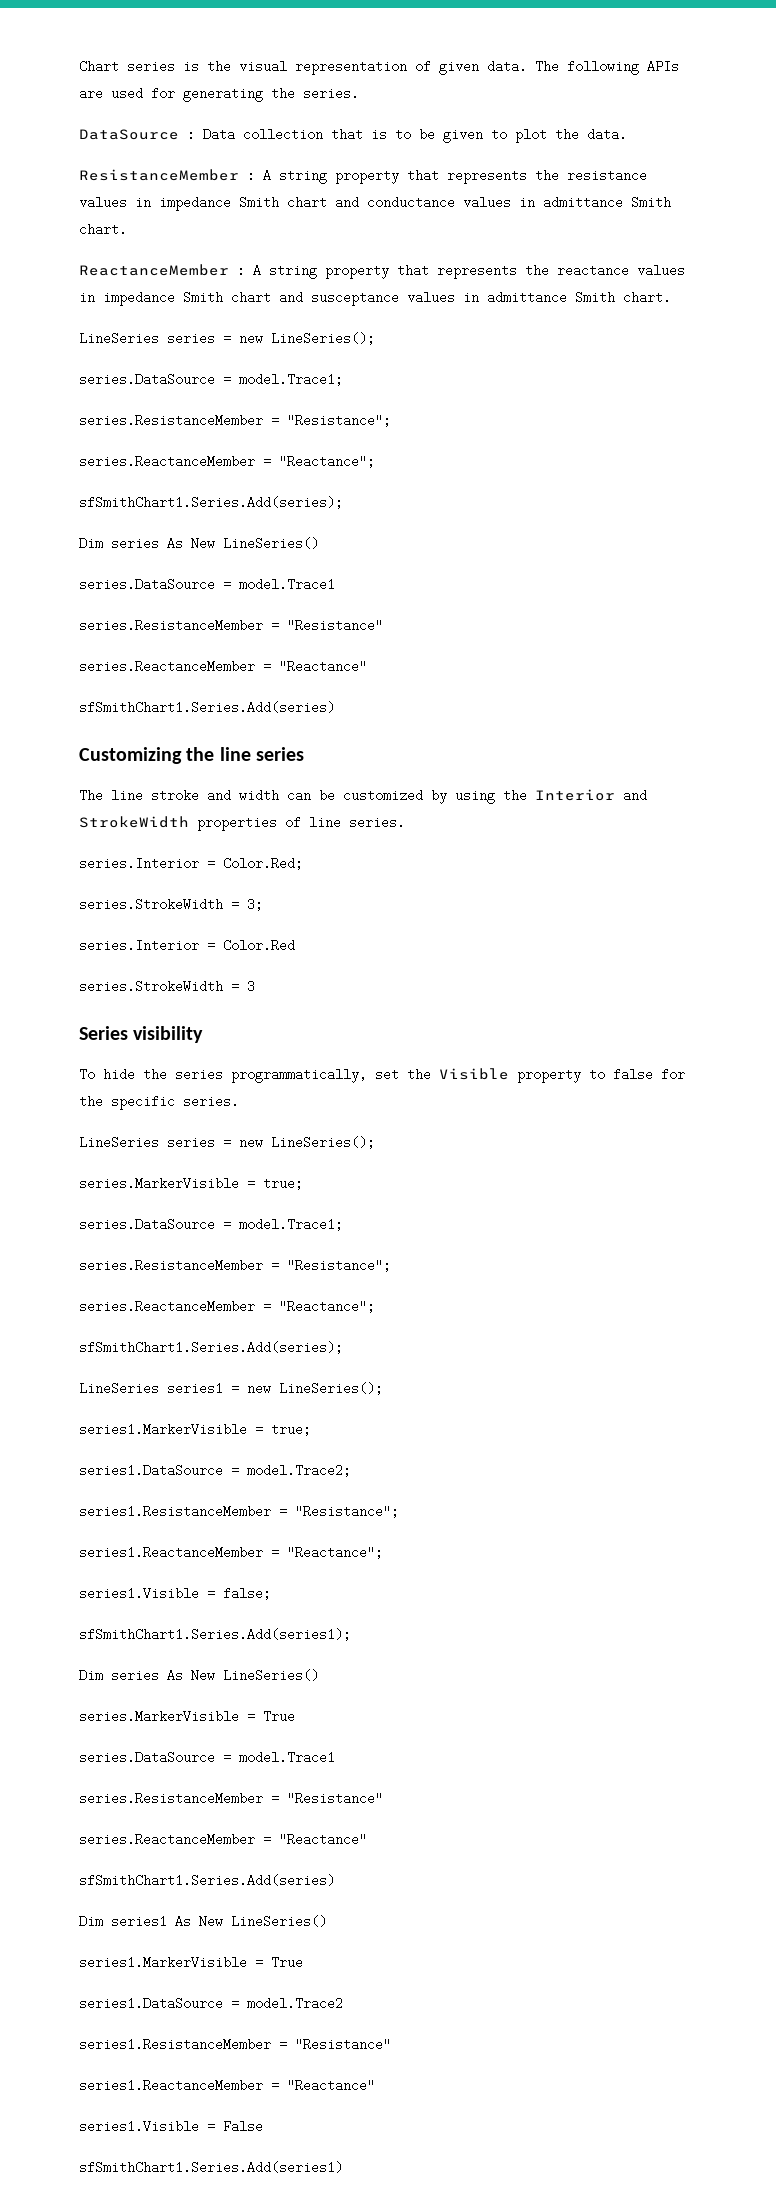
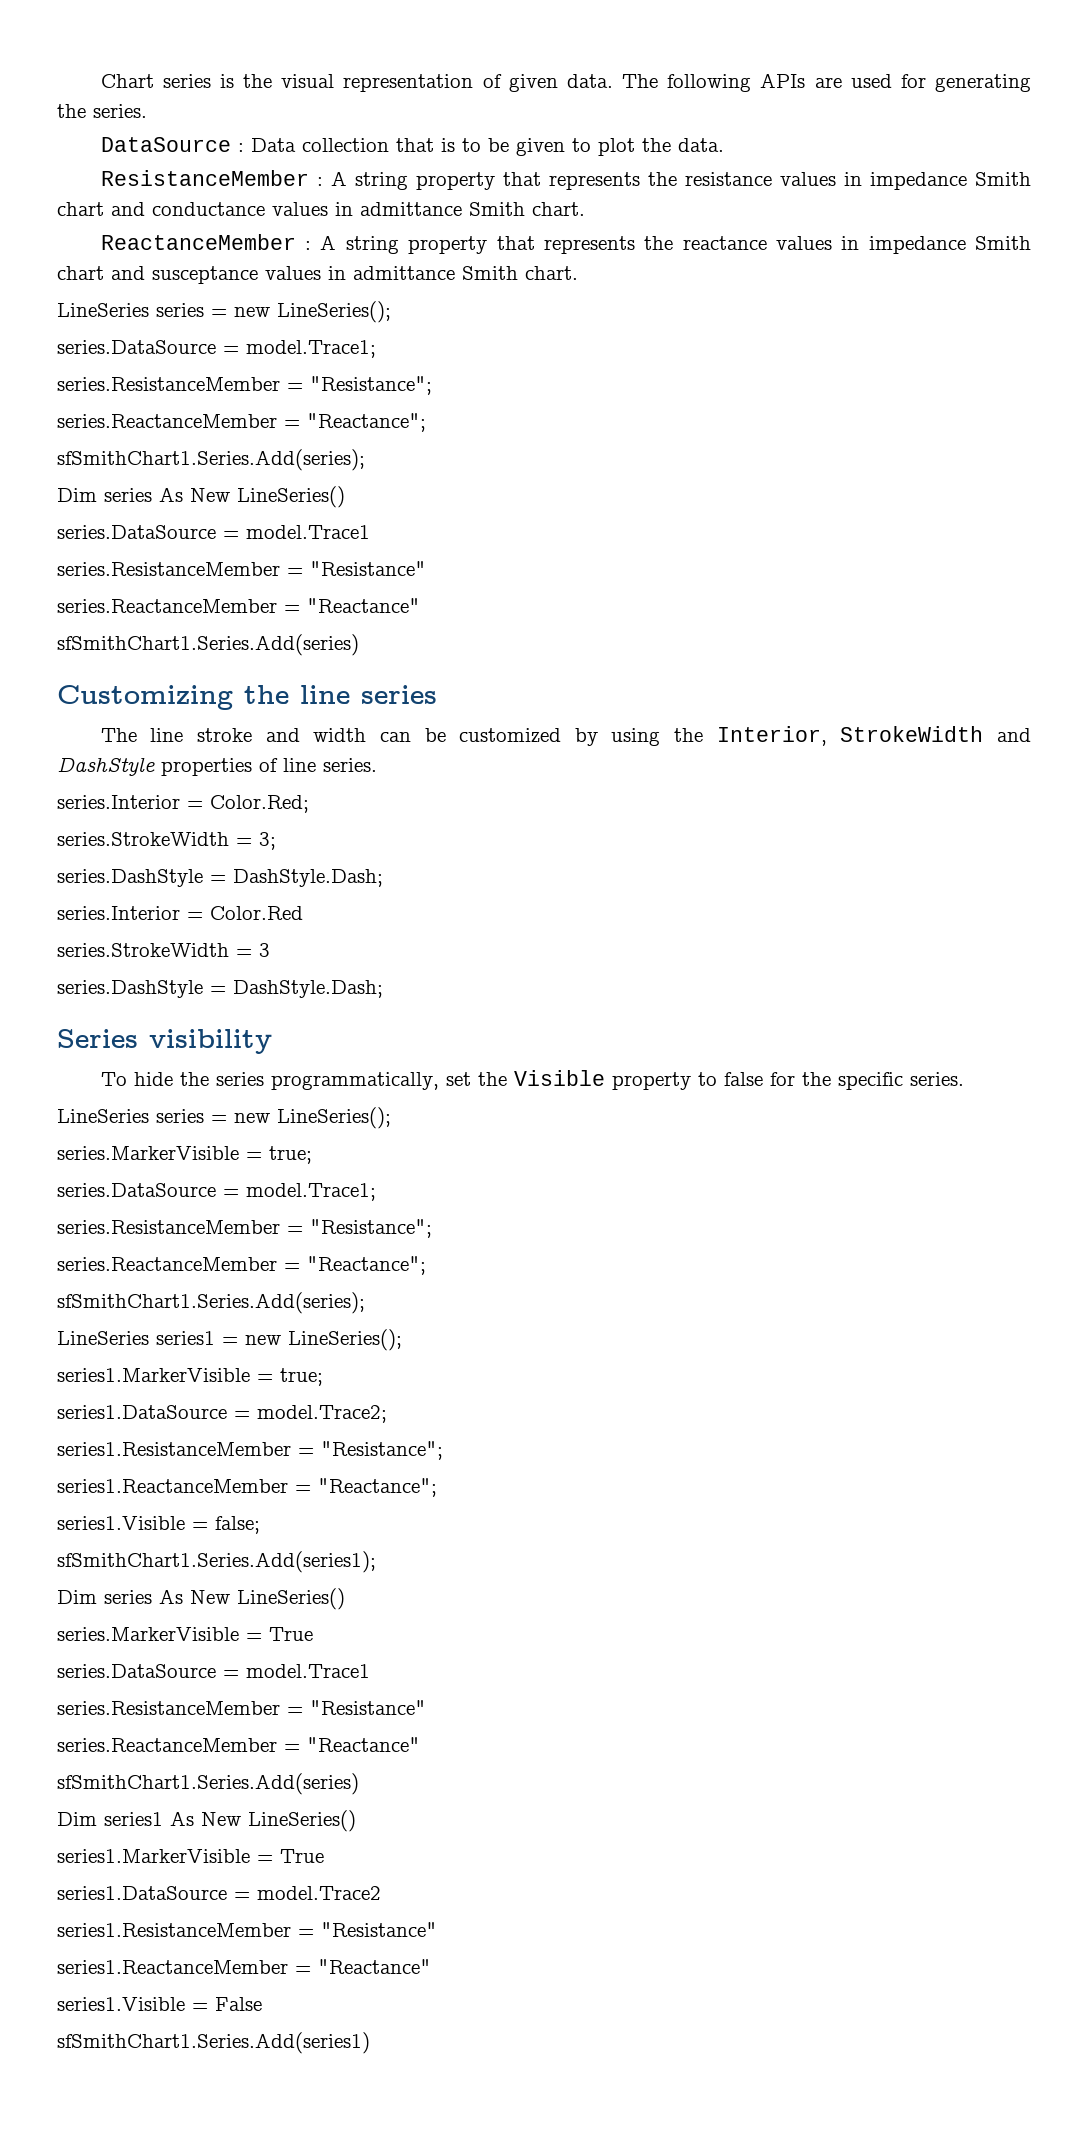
- The line stroke and width can be customized by using the Interior and StrokeWidth properties of line series.
+ The line stroke and width can be customized by using the Interior, StrokeWidth and DashStyle properties of line series.
  series.StrokeWidth = 3;
+ series.DashStyle = DashStyle.Dash;
  series.StrokeWidth = 3
+ series.DashStyle = DashStyle.Dash;

